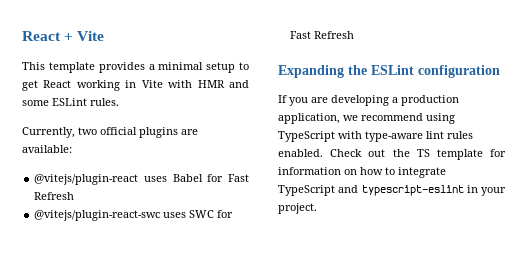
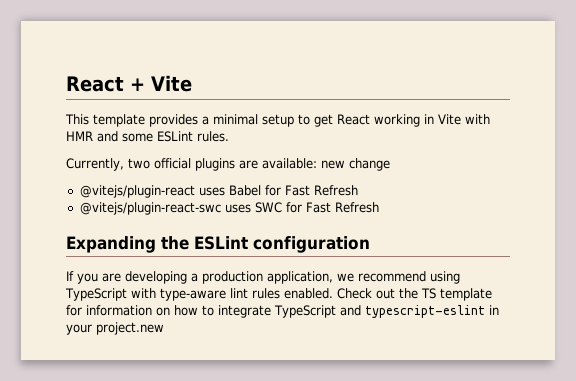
- Currently, two official plugins are available:
+ Currently, two official plugins are available: new change
- Check out the TS template for information on how to integrate TypeScript and typescript-eslint in your project.
+ Check out the TS template for information on how to integrate TypeScript and typescript-eslint in your project.new

